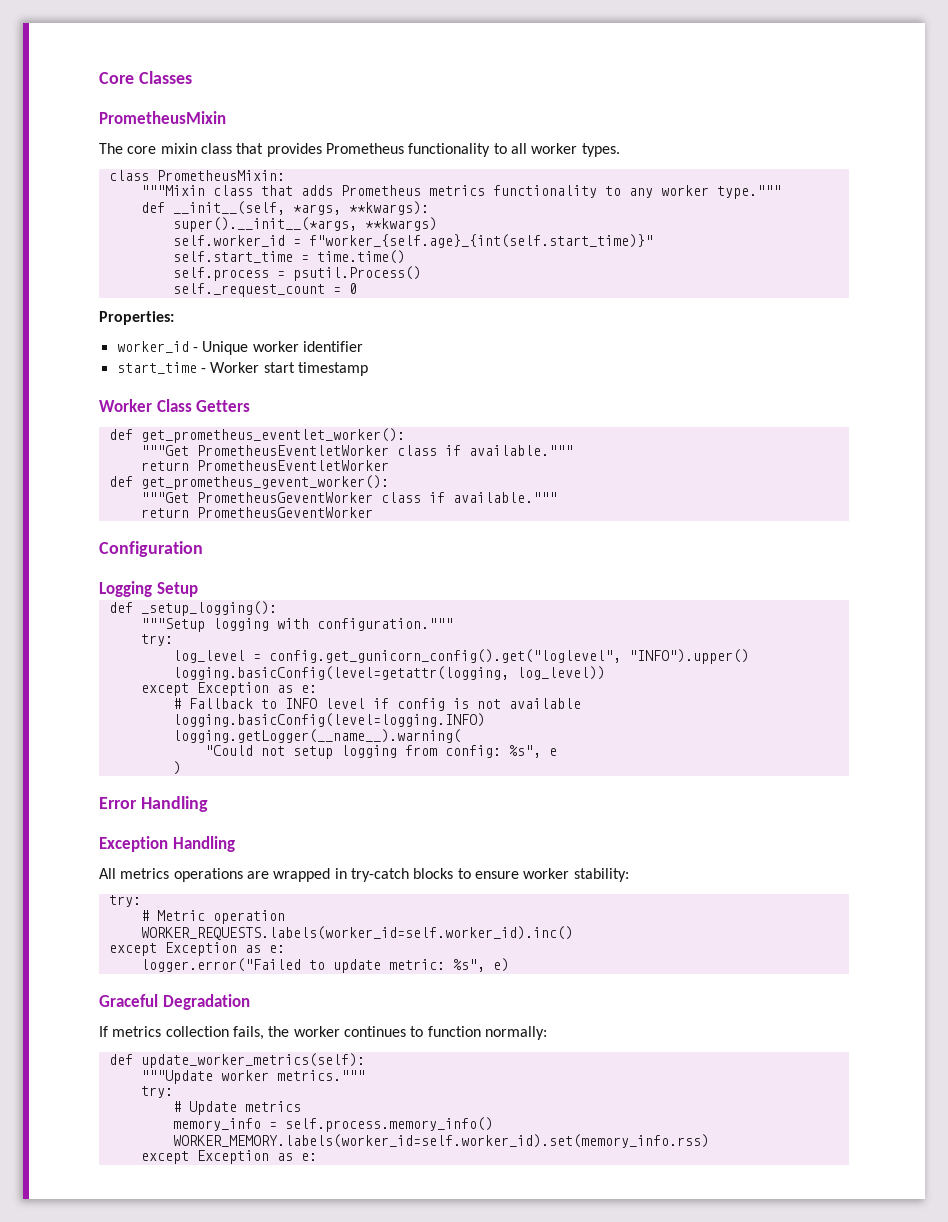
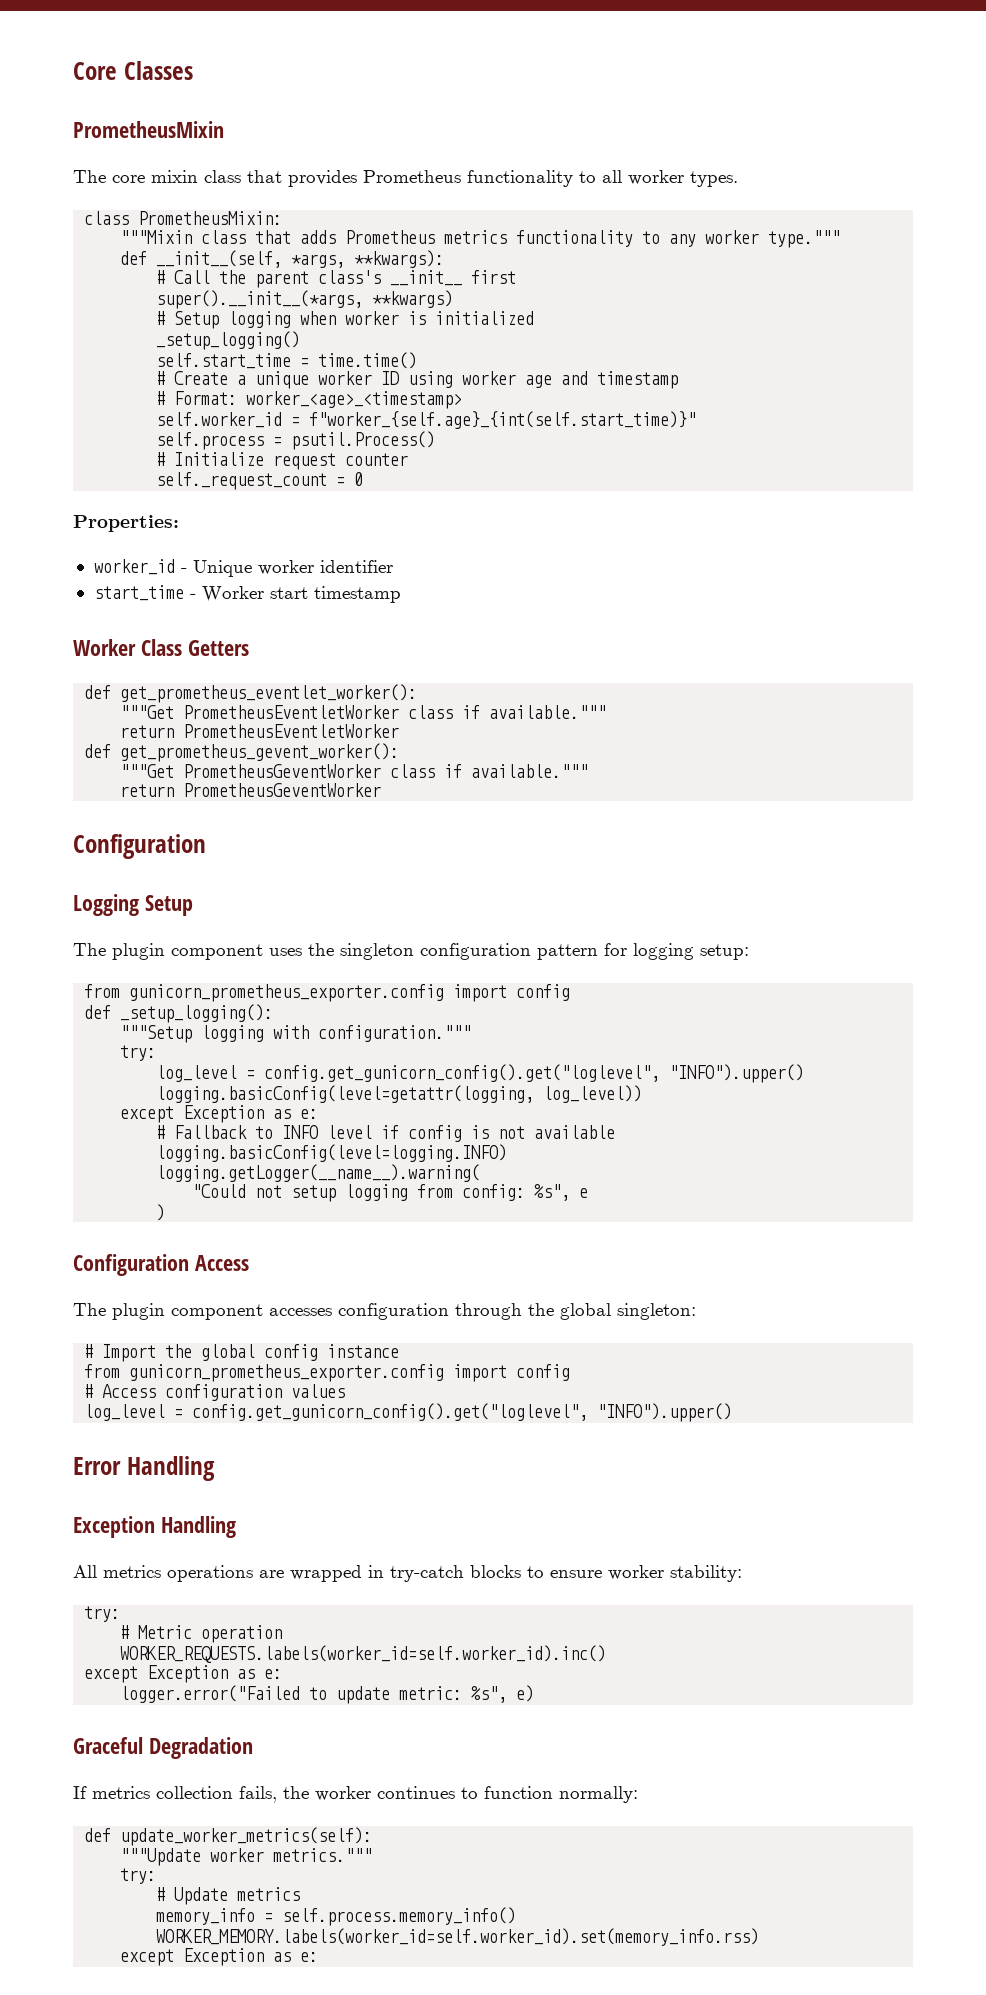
+ # Call the parent class's __init__ first
  super().__init__(*args, **kwargs)
+ # Setup logging when worker is initialized
+ _setup_logging()
+ self.start_time = time.time()
+ # Create a unique worker ID using worker age and timestamp
+ # Format: worker_<age>_<timestamp>
- self.start_time = time.time()
+ # Initialize request counter
+ The plugin component uses the singleton configuration pattern for logging setup:
+ from gunicorn_prometheus_exporter.config import config
+ Configuration Access
+ The plugin component accesses configuration through the global singleton:
+ # Import the global config instance
+ from gunicorn_prometheus_exporter.config import config
+ # Access configuration values
+ log_level = config.get_gunicorn_config().get("loglevel", "INFO").upper()

